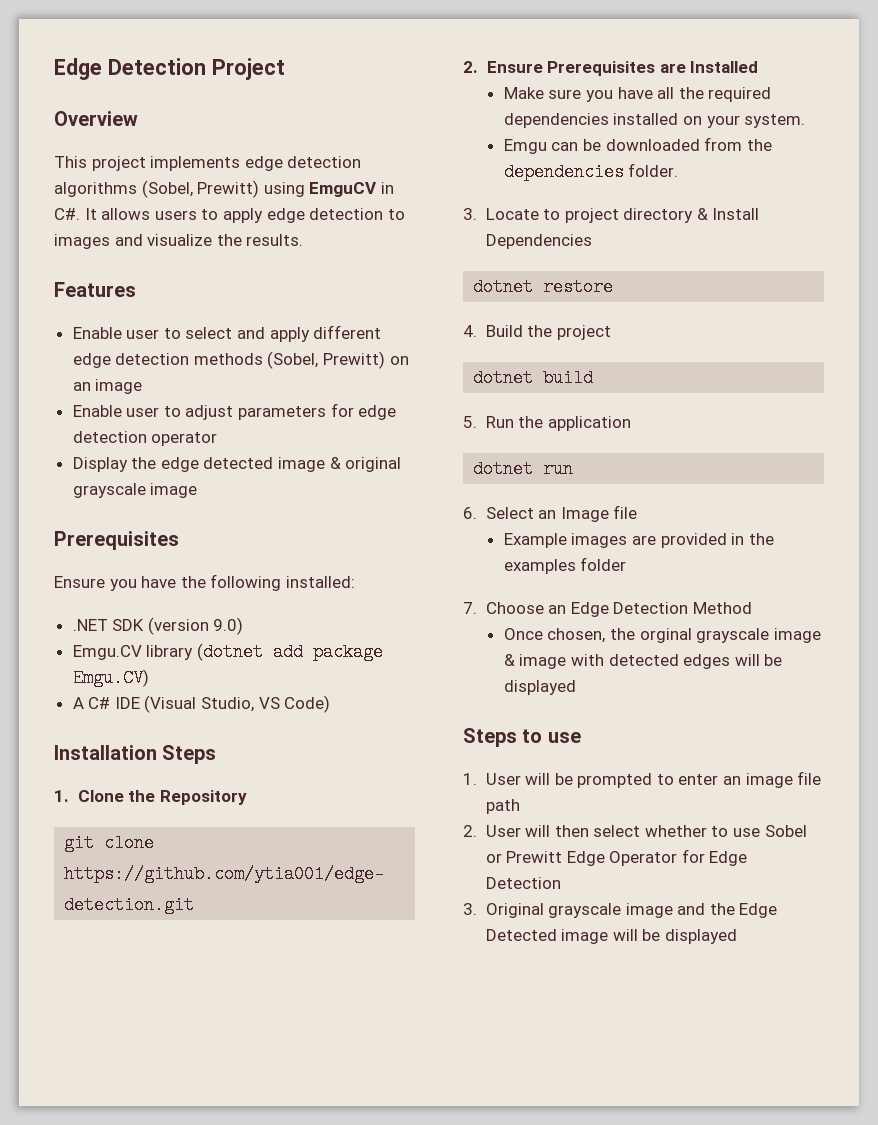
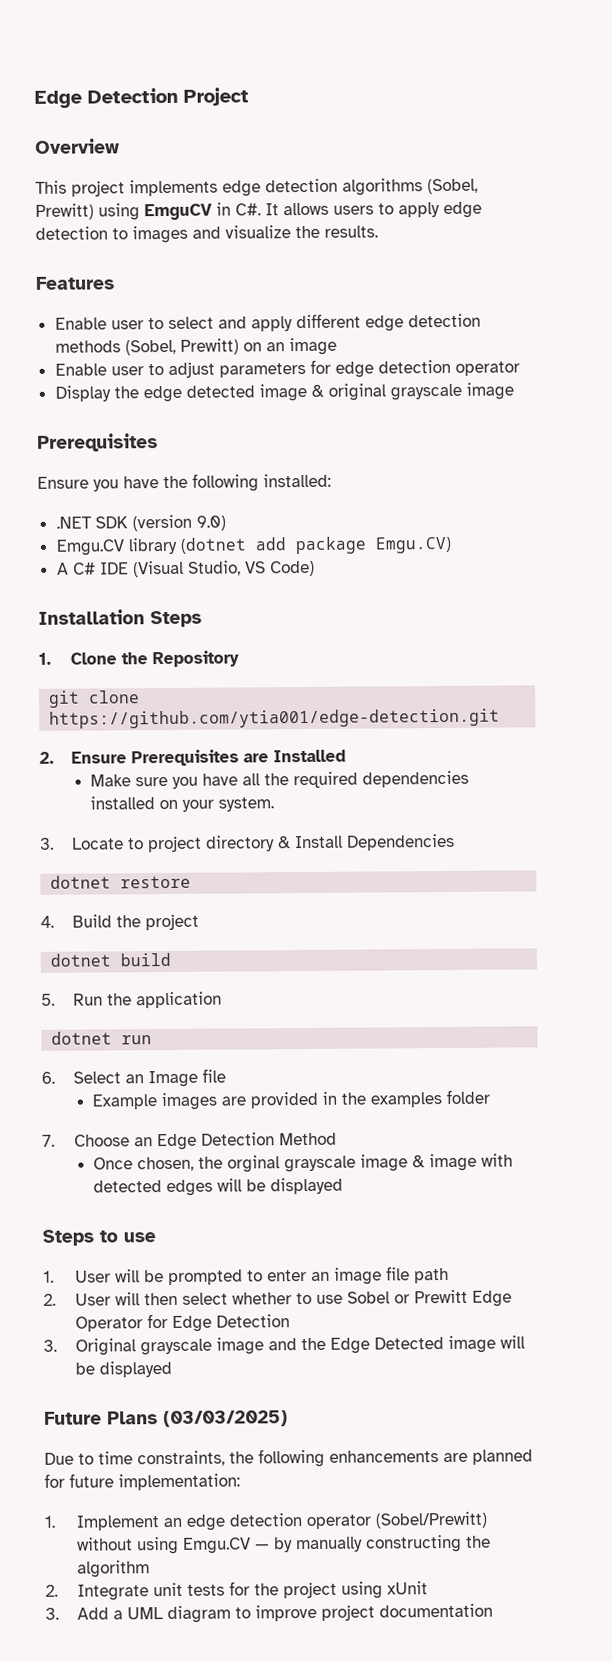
- Emgu can be downloaded from the dependencies folder.
+ Future Plans (03/03/2025)
+ Due to time constraints, the following enhancements are planned for future implementation:
+ 1. Implement an edge detection operator (Sobel/Prewitt) without using Emgu.CV — by manually constructing the algorithm
+ 2. Integrate unit tests for the project using xUnit
+ 3. Add a UML diagram to improve project documentation

